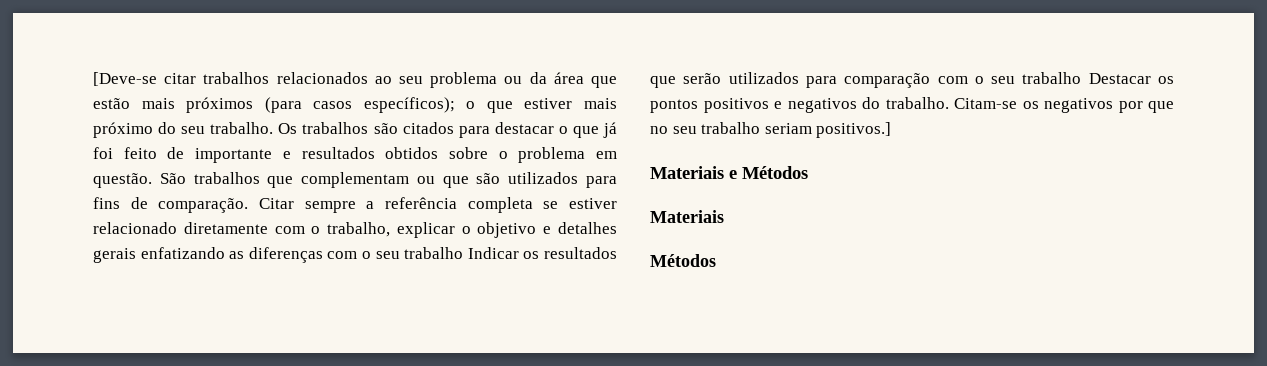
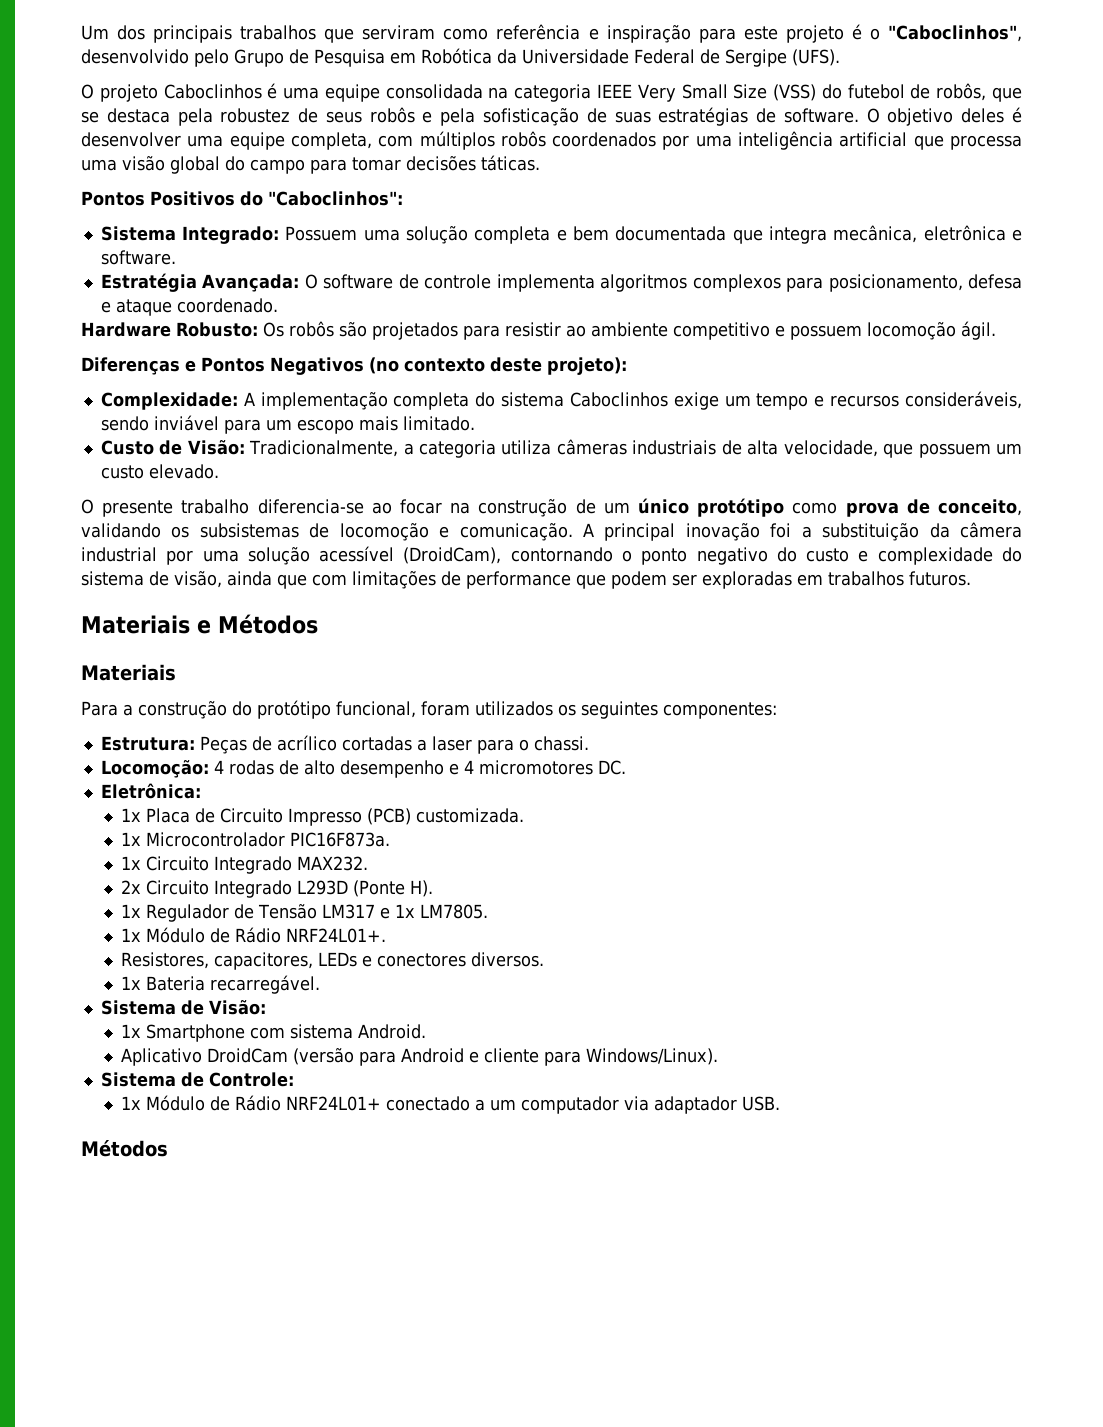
- [Deve-se citar trabalhos relacionados ao seu problema ou da área que estão mais próximos (para casos específicos); o que estiver mais próximo do seu trabalho. Os trabalhos são citados para destacar o que já foi feito de importante e resultados obtidos sobre o problema em questão. São trabalhos que complementam ou que são utilizados para fins de comparação. Citar sempre a referência completa se estiver relacionado diretamente com o trabalho, explicar o objetivo e detalhes gerais enfatizando as diferenças com o seu trabalho Indicar os resultados que serão utilizados para comparação com o seu trabalho Destacar os pontos positivos e negativos do trabalho. Citam-se os negativos por que no seu trabalho seriam positivos.]
+ Um dos principais trabalhos que serviram como referência e inspiração para este projeto é o "Caboclinhos", desenvolvido pelo Grupo de Pesquisa em Robótica da Universidade Federal de Sergipe (UFS).
+ O projeto Caboclinhos é uma equipe consolidada na categoria IEEE Very Small Size (VSS) do futebol de robôs, que se destaca pela robustez de seus robôs e pela sofisticação de suas estratégias de software. O objetivo deles é desenvolver uma equipe completa, com múltiplos robôs coordenados por uma inteligência artificial que processa uma visão global do campo para tomar decisões táticas.
+ Pontos Positivos do "Caboclinhos":
+ Sistema Integrado: Possuem uma solução completa e bem documentada que integra mecânica, eletrônica e software.
+ Estratégia Avançada: O software de controle implementa algoritmos complexos para posicionamento, defesa e ataque coordenado.
+ Hardware Robusto: Os robôs são projetados para resistir ao ambiente competitivo e possuem locomoção ágil.
+ Diferenças e Pontos Negativos (no contexto deste projeto):
+ Complexidade: A implementação completa do sistema Caboclinhos exige um tempo e recursos consideráveis, sendo inviável para um escopo mais limitado.
+ Custo de Visão: Tradicionalmente, a categoria utiliza câmeras industriais de alta velocidade, que possuem um custo elevado.
+ O presente trabalho diferencia-se ao focar na construção de um único protótipo como prova de conceito, validando os subsistemas de locomoção e comunicação. A principal inovação foi a substituição da câmera industrial por uma solução acessível (DroidCam), contornando o ponto negativo do custo e complexidade do sistema de visão, ainda que com limitações de performance que podem ser exploradas em trabalhos futuros.
  Materiais e Métodos
  Materiais
+ Para a construção do protótipo funcional, foram utilizados os seguintes componentes:
+ Estrutura: Peças de acrílico cortadas a laser para o chassi.
+ Locomoção: 4 rodas de alto desempenho e 4 micromotores DC.
+ Eletrônica:
+ 1x Placa de Circuito Impresso (PCB) customizada.
+ 1x Microcontrolador PIC16F873a.
+ 1x Circuito Integrado MAX232.
+ 2x Circuito Integrado L293D (Ponte H).
+ 1x Regulador de Tensão LM317 e 1x LM7805.
+ 1x Módulo de Rádio NRF24L01+.
+ Resistores, capacitores, LEDs e conectores diversos.
+ 1x Bateria recarregável.
+ Sistema de Visão:
+ 1x Smartphone com sistema Android.
+ Aplicativo DroidCam (versão para Android e cliente para Windows/Linux).
+ Sistema de Controle:
+ 1x Módulo de Rádio NRF24L01+ conectado a um computador via adaptador USB.

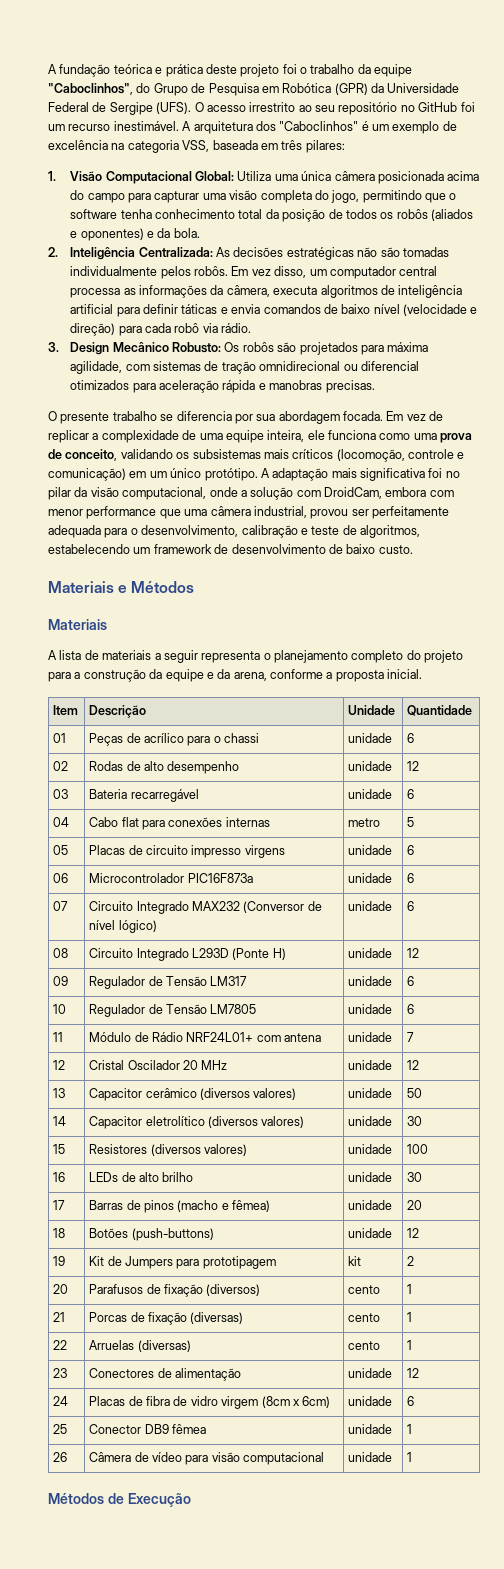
- Um dos principais trabalhos que serviram como referência e inspiração para este projeto é o "Caboclinhos", desenvolvido pelo Grupo de Pesquisa em Robótica da Universidade Federal de Sergipe (UFS).
- O projeto Caboclinhos é uma equipe consolidada na categoria IEEE Very Small Size (VSS) do futebol de robôs, que se destaca pela robustez de seus robôs e pela sofisticação de suas estratégias de software. O objetivo deles é desenvolver uma equipe completa, com múltiplos robôs coordenados por uma inteligência artificial que processa uma visão global do campo para tomar decisões táticas.
- Pontos Positivos do "Caboclinhos":
- Sistema Integrado: Possuem uma solução completa e bem documentada que integra mecânica, eletrônica e software.
- Estratégia Avançada: O software de controle implementa algoritmos complexos para posicionamento, defesa e ataque coordenado.
- Hardware Robusto: Os robôs são projetados para resistir ao ambiente competitivo e possuem locomoção ágil.
- Diferenças e Pontos Negativos (no contexto deste projeto):
- Complexidade: A implementação completa do sistema Caboclinhos exige um tempo e recursos consideráveis, sendo inviável para um escopo mais limitado.
- Custo de Visão: Tradicionalmente, a categoria utiliza câmeras industriais de alta velocidade, que possuem um custo elevado.
- O presente trabalho diferencia-se ao focar na construção de um único protótipo como prova de conceito, validando os subsistemas de locomoção e comunicação. A principal inovação foi a substituição da câmera industrial por uma solução acessível (DroidCam), contornando o ponto negativo do custo e complexidade do sistema de visão, ainda que com limitações de performance que podem ser exploradas em trabalhos futuros.
+ A fundação teórica e prática deste projeto foi o trabalho da equipe "Caboclinhos", do Grupo de Pesquisa em Robótica (GPR) da Universidade Federal de Sergipe (UFS). O acesso irrestrito ao seu repositório no GitHub foi um recurso inestimável. A arquitetura dos "Caboclinhos" é um exemplo de excelência na categoria VSS, baseada em três pilares:
+ 1. Visão Computacional Global: Utiliza uma única câmera posicionada acima do campo para capturar uma visão completa do jogo, permitindo que o software tenha conhecimento total da posição de todos os robôs (aliados e oponentes) e da bola.
+ 2. Inteligência Centralizada: As decisões estratégicas não são tomadas individualmente pelos robôs. Em vez disso, um computador central processa as informações da câmera, executa algoritmos de inteligência artificial para definir táticas e envia comandos de baixo nível (velocidade e direção) para cada robô via rádio.
+ 3. Design Mecânico Robusto: Os robôs são projetados para máxima agilidade, com sistemas de tração omnidirecional ou diferencial otimizados para aceleração rápida e manobras precisas.
+ O presente trabalho se diferencia por sua abordagem focada. Em vez de replicar a complexidade de uma equipe inteira, ele funciona como uma prova de conceito, validando os subsistemas mais críticos (locomoção, controle e comunicação) em um único protótipo. A adaptação mais significativa foi no pilar da visão computacional, onde a solução com DroidCam, embora com menor performance que uma câmera industrial, provou ser perfeitamente adequada para o desenvolvimento, calibração e teste de algoritmos, estabelecendo um framework de desenvolvimento de baixo custo.
  Materiais e Métodos
  Materiais
- Para a construção do protótipo funcional, foram utilizados os seguintes componentes:
- Estrutura: Peças de acrílico cortadas a laser para o chassi.
- Locomoção: 4 rodas de alto desempenho e 4 micromotores DC.
- Eletrônica:
- 1x Placa de Circuito Impresso (PCB) customizada.
- 1x Microcontrolador PIC16F873a.
- 1x Circuito Integrado MAX232.
- 2x Circuito Integrado L293D (Ponte H).
- 1x Regulador de Tensão LM317 e 1x LM7805.
- 1x Módulo de Rádio NRF24L01+.
- Resistores, capacitores, LEDs e conectores diversos.
- 1x Bateria recarregável.
- Sistema de Visão:
- 1x Smartphone com sistema Android.
- Aplicativo DroidCam (versão para Android e cliente para Windows/Linux).
- Sistema de Controle:
- 1x Módulo de Rádio NRF24L01+ conectado a um computador via adaptador USB.
- Métodos
+ A lista de materiais a seguir representa o planejamento completo do projeto para a construção da equipe e da arena, conforme a proposta inicial.
+ Item | Descrição | Unidade | Quantidade
+ 01 | Peças de acrílico para o chassi | unidade | 6
+ 02 | Rodas de alto desempenho | unidade | 12
+ 03 | Bateria recarregável | unidade | 6
+ 04 | Cabo flat para conexões internas | metro | 5
+ 05 | Placas de circuito impresso virgens | unidade | 6
+ 06 | Microcontrolador PIC16F873a | unidade | 6
+ 07 | Circuito Integrado MAX232 (Conversor de nível lógico) | unidade | 6
+ 08 | Circuito Integrado L293D (Ponte H) | unidade | 12
+ 09 | Regulador de Tensão LM317 | unidade | 6
+ 10 | Regulador de Tensão LM7805 | unidade | 6
+ 11 | Módulo de Rádio NRF24L01+ com antena | unidade | 7
+ 12 | Cristal Oscilador 20 MHz | unidade | 12
+ 13 | Capacitor cerâmico (diversos valores) | unidade | 50
+ 14 | Capacitor eletrolítico (diversos valores) | unidade | 30
+ 15 | Resistores (diversos valores) | unidade | 100
+ 16 | LEDs de alto brilho | unidade | 30
+ 17 | Barras de pinos (macho e fêmea) | unidade | 20
+ 18 | Botões (push-buttons) | unidade | 12
+ 19 | Kit de Jumpers para prototipagem | kit | 2
+ 20 | Parafusos de fixação (diversos) | cento | 1
+ 21 | Porcas de fixação (diversas) | cento | 1
+ 22 | Arruelas (diversas) | cento | 1
+ 23 | Conectores de alimentação | unidade | 12
+ 24 | Placas de fibra de vidro virgem (8cm x 6cm) | unidade | 6
+ 25 | Conector DB9 fêmea | unidade | 1
+ 26 | Câmera de vídeo para visão computacional | unidade | 1
+ Métodos de Execução

